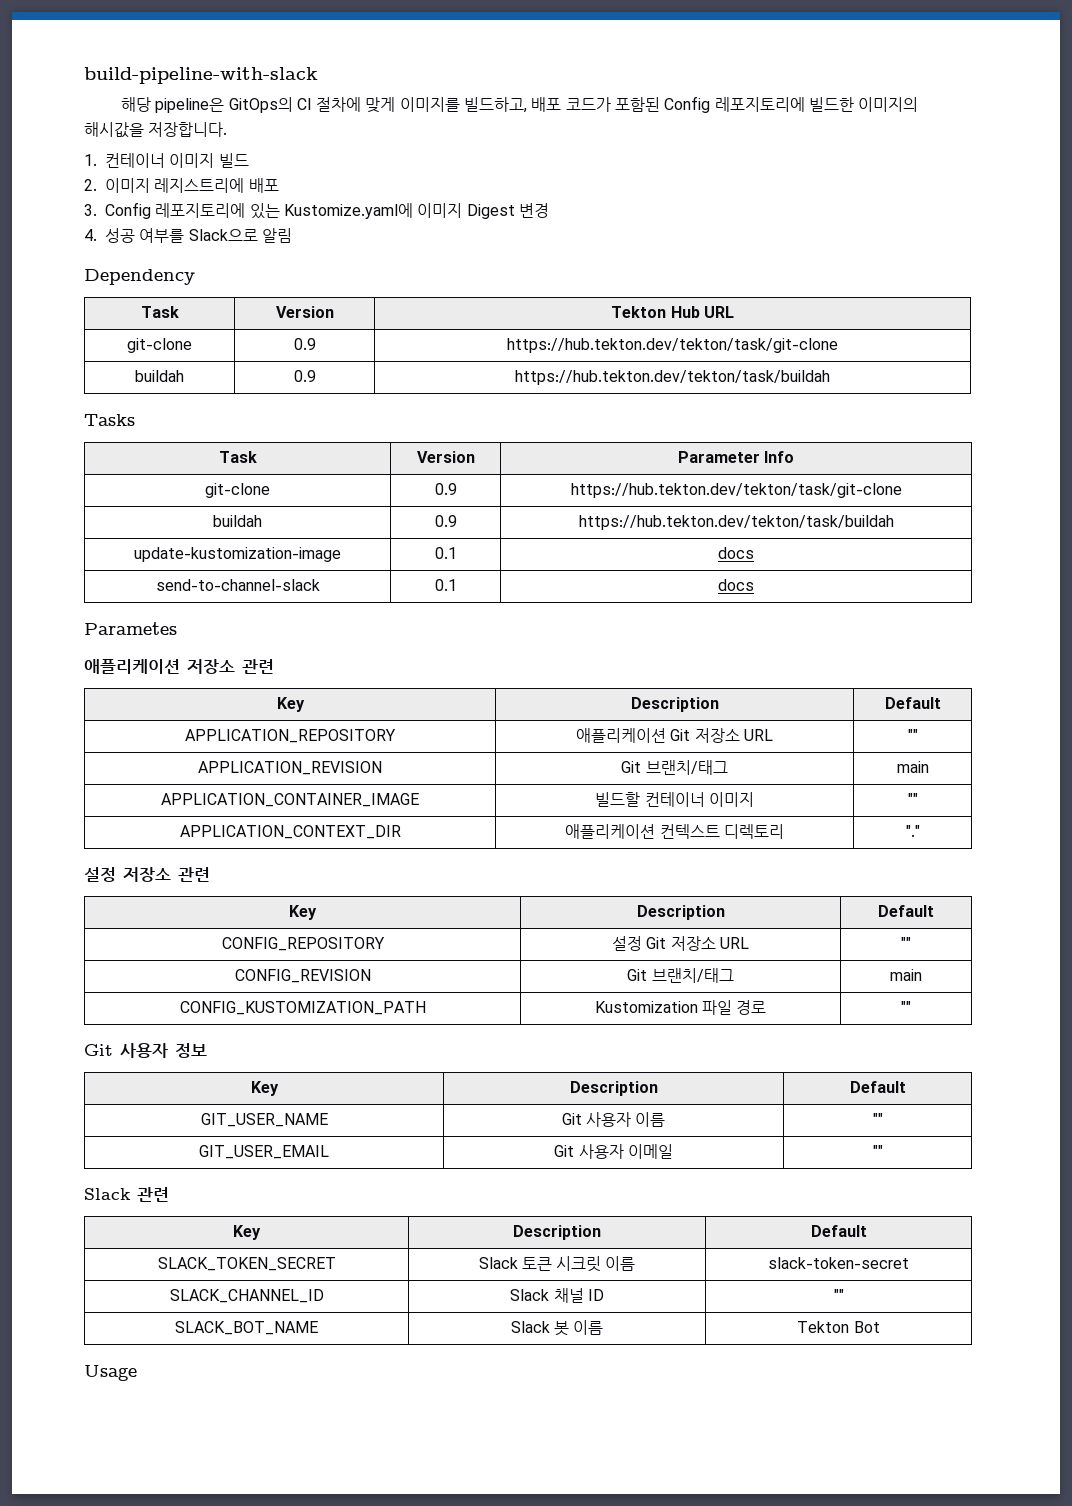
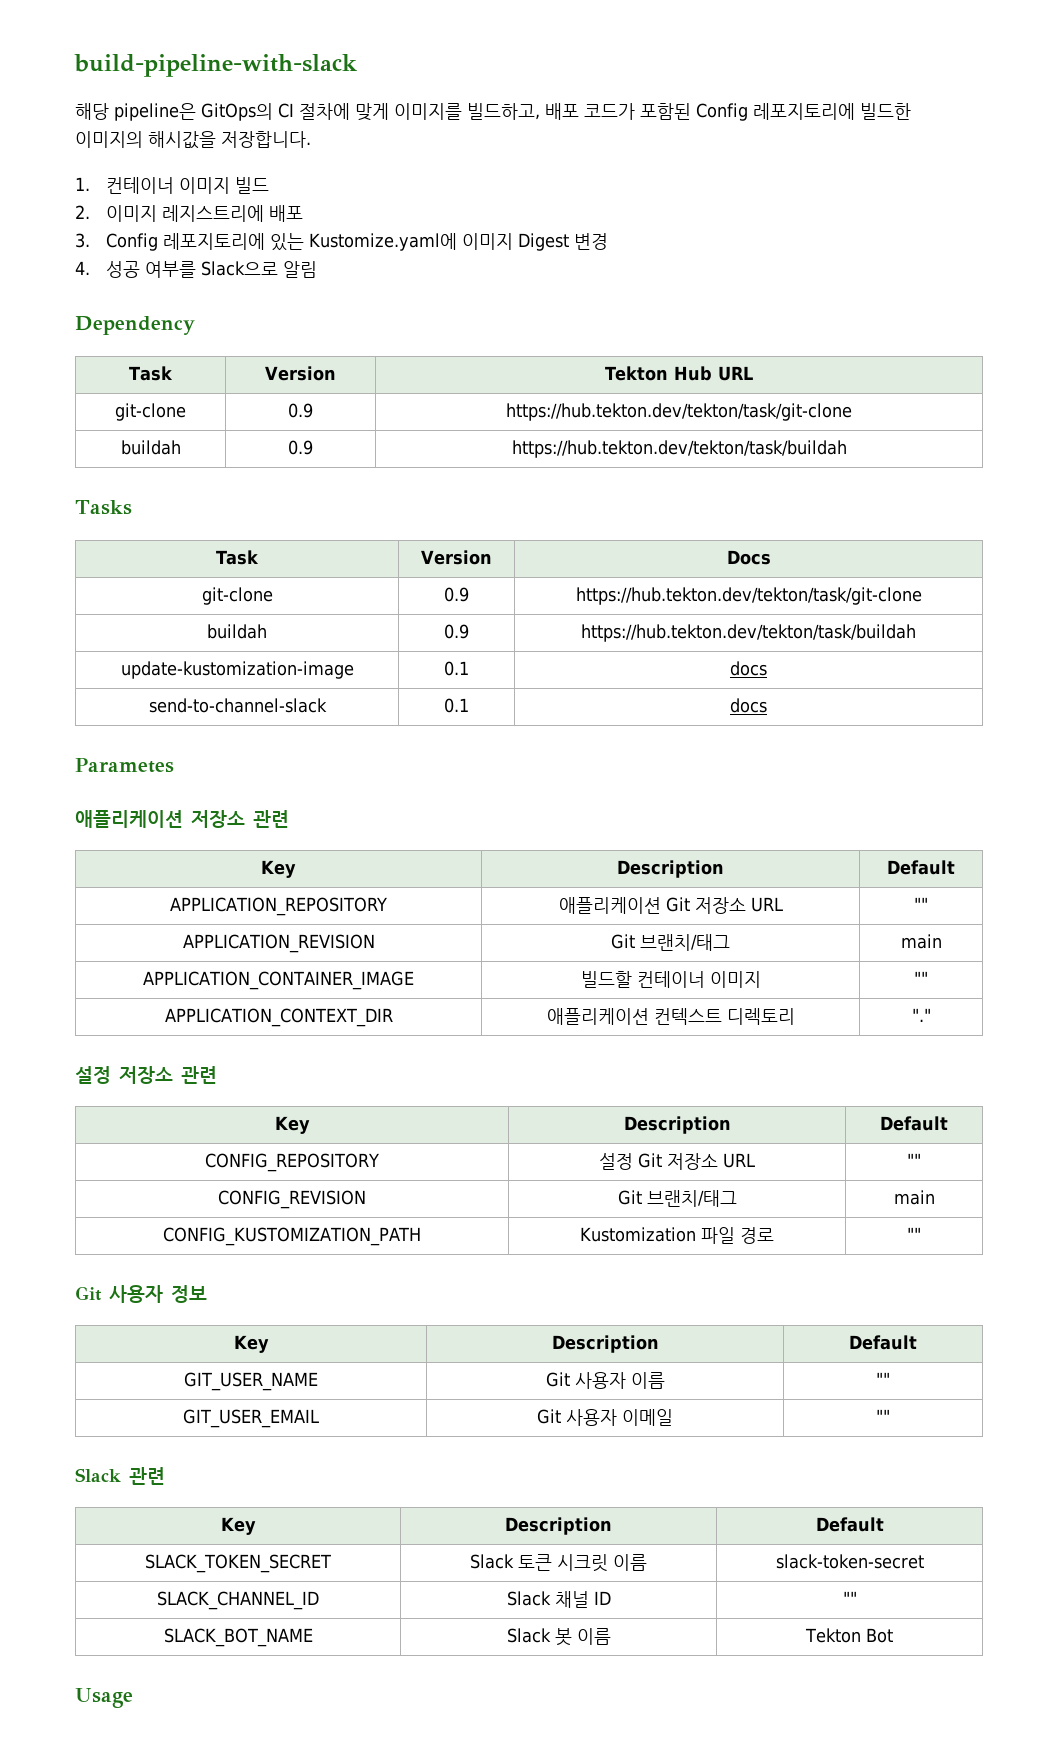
- Task | Version | Parameter Info
+ Task | Version | Docs

